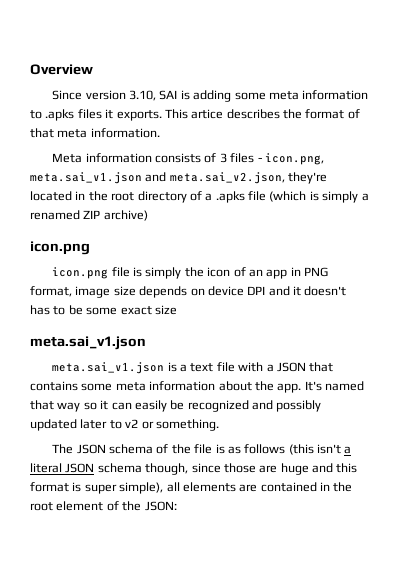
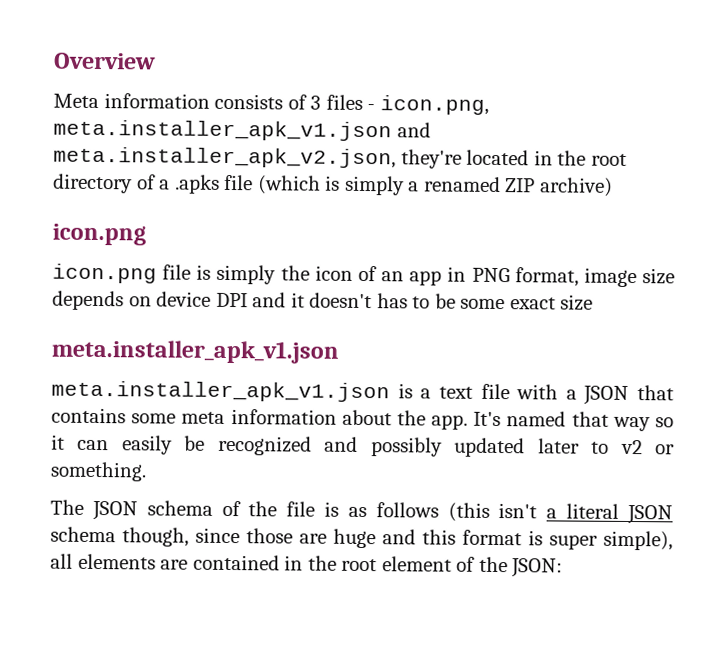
- Since version 3.10, SAI is adding some meta information to .apks files it exports. This artice describes the format of that meta information.
- Meta information consists of 3 files - icon.png, meta.sai_v1.json and meta.sai_v2.json, they're located in the root directory of a .apks file (which is simply a renamed ZIP archive)
+ Meta information consists of 3 files - icon.png, meta.installer_apk_v1.json and meta.installer_apk_v2.json, they're located in the root directory of a .apks file (which is simply a renamed ZIP archive)
  icon.png file is simply the icon of an app in PNG format, image size depends on device DPI and it doesn't has to be some exact size
- meta.sai_v1.json
- meta.sai_v1.json is a text file with a JSON that contains some meta information about the app.
+ meta.installer_apk_v1.json
+ meta.installer_apk_v1.json is a text file with a JSON that contains some meta information about the app.

